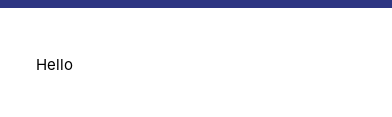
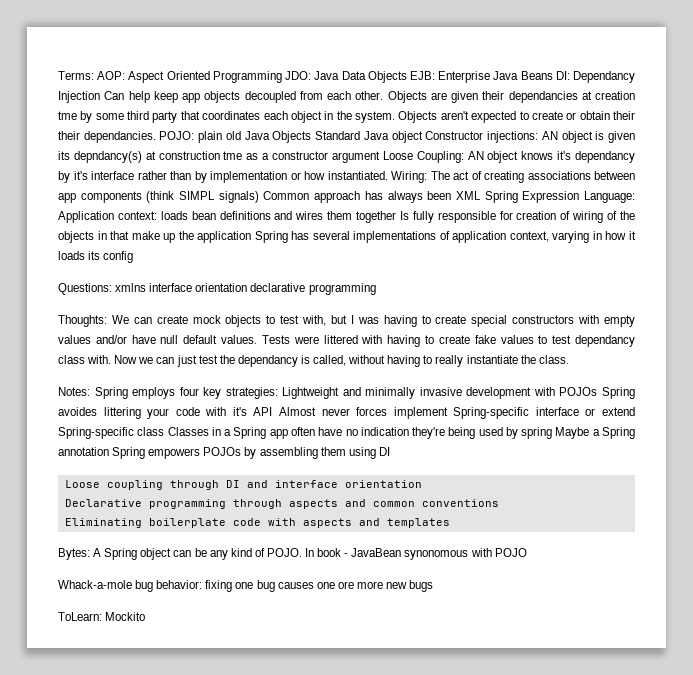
- Hello
+ Terms: AOP: Aspect Oriented Programming JDO: Java Data Objects EJB: Enterprise Java Beans DI: Dependancy Injection Can help keep app objects decoupled from each other. Objects are given their dependancies at creation tme by some third party that coordinates each object in the system. Objects aren't expected to create or obtain their their dependancies. POJO: plain old Java Objects Standard Java object Constructor injections: AN object is given its depndancy(s) at construction tme as a constructor argument Loose Coupling: AN object knows it's dependancy by it's interface rather than by implementation or how instantiated. Wiring: The act of creating associations between app components (think SIMPL signals) Common approach has always been XML Spring Expression Language: Application context: loads bean definitions and wires them together Is fully responsible for creation of wiring of the objects in that make up the application Spring has several implementations of application context, varying in how it loads its config
+ Questions: xmlns interface orientation declarative programming
+ Thoughts: We can create mock objects to test with, but I was having to create special constructors with empty values and/or have null default values. Tests were littered with having to create fake values to test dependancy class with. Now we can just test the dependancy is called, without having to really instantiate the class.
+ Notes: Spring employs four key strategies: Lightweight and minimally invasive development with POJOs Spring avoides littering your code with it's API Almost never forces implement Spring-specific interface or extend Spring-specific class Classes in a Spring app often have no indication they're being used by spring Maybe a Spring annotation Spring empowers POJOs by assembling them using DI
+ Loose coupling through DI and interface orientation
+ Declarative programming through aspects and common conventions
+ Eliminating boilerplate code with aspects and templates
+ Bytes: A Spring object can be any kind of POJO. In book - JavaBean synonomous with POJO
+ Whack-a-mole bug behavior: fixing one bug causes one ore more new bugs
+ ToLearn: Mockito

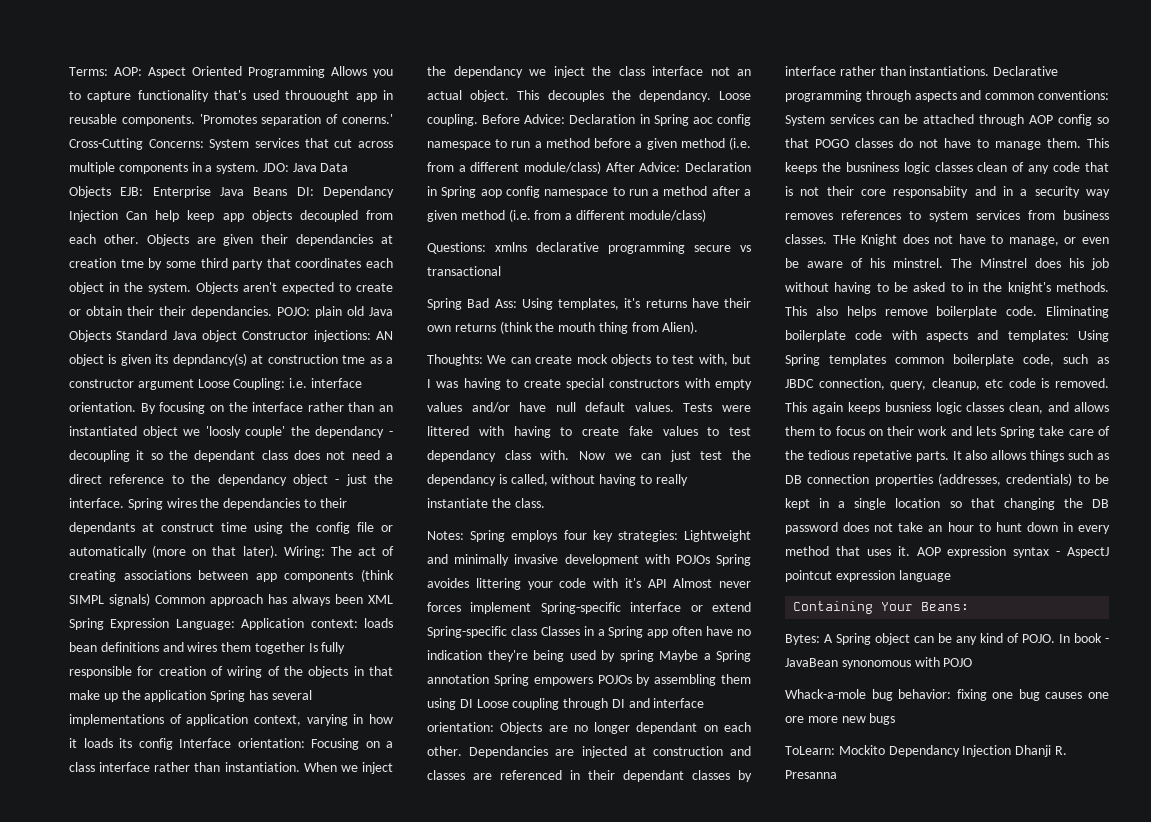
- Terms: AOP: Aspect Oriented Programming JDO: Java Data Objects EJB: Enterprise Java Beans DI: Dependancy Injection Can help keep app objects decoupled from each other.
+ Terms: AOP: Aspect Oriented Programming Allows you to capture functionality that's used throuought app in reusable components. 'Promotes separation of conerns.' Cross-Cutting Concerns: System services that cut across multiple components in a system. JDO: Java Data Objects EJB: Enterprise Java Beans DI: Dependancy Injection Can help keep app objects decoupled from each other.
- POJO: plain old Java Objects Standard Java object Constructor injections: AN object is given its depndancy(s) at construction tme as a constructor argument Loose Coupling: AN object knows it's dependancy by it's interface rather than by implementation or how instantiated.
+ POJO: plain old Java Objects Standard Java object Constructor injections: AN object is given its depndancy(s) at construction tme as a constructor argument Loose Coupling: i.e. interface orientation. By focusing on the interface rather than an instantiated object we 'loosly couple' the dependancy - decoupling it so the dependant class does not need a direct reference to the dependancy object - just the interface. Spring wires the dependancies to their dependants at construct time using the config file or automatically (more on that later).
- Wiring: The act of creating associations between app components (think SIMPL signals) Common approach has always been XML Spring Expression Language: Application context: loads bean definitions and wires them together Is fully responsible for creation of wiring of the objects in that make up the application Spring has several implementations of application context, varying in how it loads its config
+ Wiring: The act of creating associations between app components (think SIMPL signals) Common approach has always been XML Spring Expression Language: Application context: loads bean definitions and wires them together Is fully responsible for creation of wiring of the objects in that make up the application Spring has several implementations of application context, varying in how it loads its config Interface orientation: Focusing on a class interface rather than instantiation. When we inject the dependancy we inject the class interface not an actual object. This decouples the dependancy. Loose coupling. Before Advice: Declaration in Spring aoc config namespace to run a method before a given method (i.e. from a different module/class) After Advice: Declaration in Spring aop config namespace to run a method after a given method (i.e. from a different module/class)
- Questions: xmlns interface orientation declarative programming
+ Questions: xmlns declarative programming secure vs transactional
+ Spring Bad Ass: Using templates, it's returns have their own returns (think the mouth thing from Alien).
- Lightweight and minimally invasive development with POJOs Spring avoides littering your code with it's API Almost never forces implement Spring-specific interface or extend Spring-specific class Classes in a Spring app often have no indication they're being used by spring Maybe a Spring annotation Spring empowers POJOs by assembling them using DI
- Loose coupling through DI and interface orientation
- Declarative programming through aspects and common conventions
- Eliminating boilerplate code with aspects and templates
+ Lightweight and minimally invasive development with POJOs Spring avoides littering your code with it's API Almost never forces implement Spring-specific interface or extend Spring-specific class Classes in a Spring app often have no indication they're being used by spring Maybe a Spring annotation Spring empowers POJOs by assembling them using DI Loose coupling through DI and interface orientation: Objects are no longer dependant on each other. Dependancies are injected at construction and classes are referenced in their dependant classes by interface rather than instantiations. Declarative programming through aspects and common conventions: System services can be attached through AOP config so that POGO classes do not have to manage them. This keeps the busniness logic classes clean of any code that is not their core responsabiity and in a security way removes references to system services from business classes. THe Knight does not have to manage, or even be aware of his minstrel. The Minstrel does his job without having to be asked to in the knight's methods. This also helps remove boilerplate code. Eliminating boilerplate code with aspects and templates: Using Spring templates common boilerplate code, such as JBDC connection, query, cleanup, etc code is removed. This again keeps busniess logic classes clean, and allows them to focus on their work and lets Spring take care of the tedious repetative parts. It also allows things such as DB connection properties (addresses, credentials) to be kept in a single location so that changing the DB password does not take an hour to hunt down in every method that uses it. AOP expression syntax - AspectJ pointcut expression language
+ Containing Your Beans:
- ToLearn: Mockito
+ ToLearn: Mockito Dependancy Injection Dhanji R. Presanna

